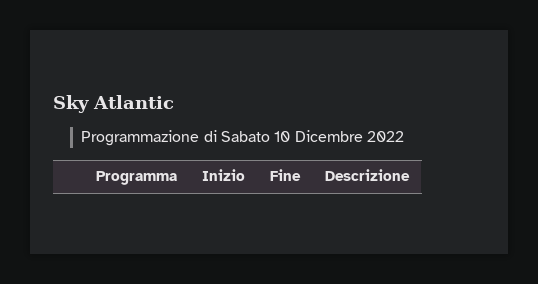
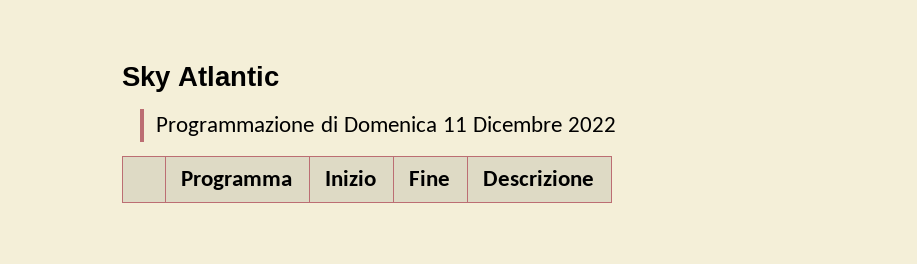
- Programmazione di Sabato 10 Dicembre 2022
+ Programmazione di Domenica 11 Dicembre 2022

